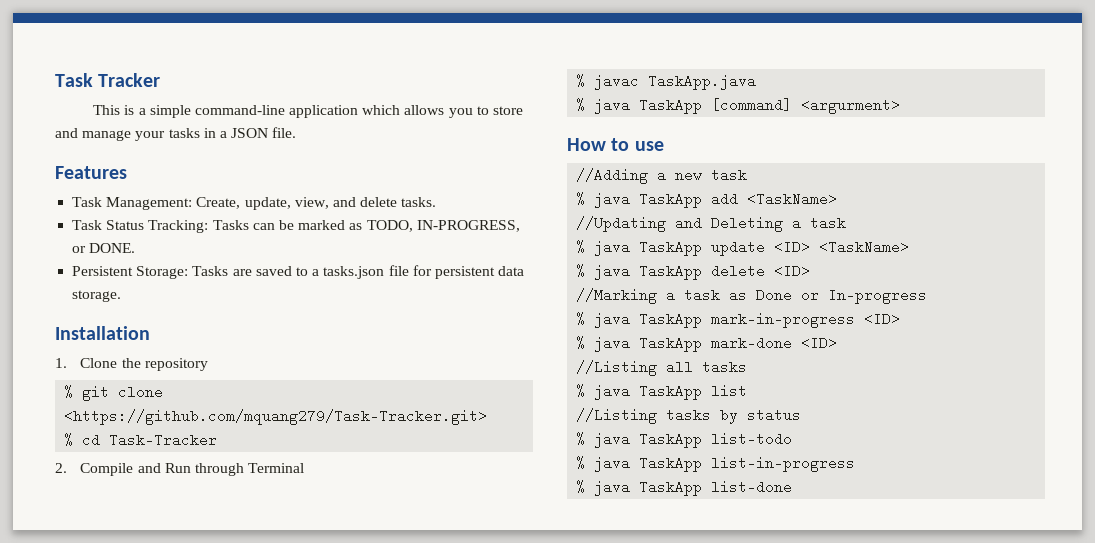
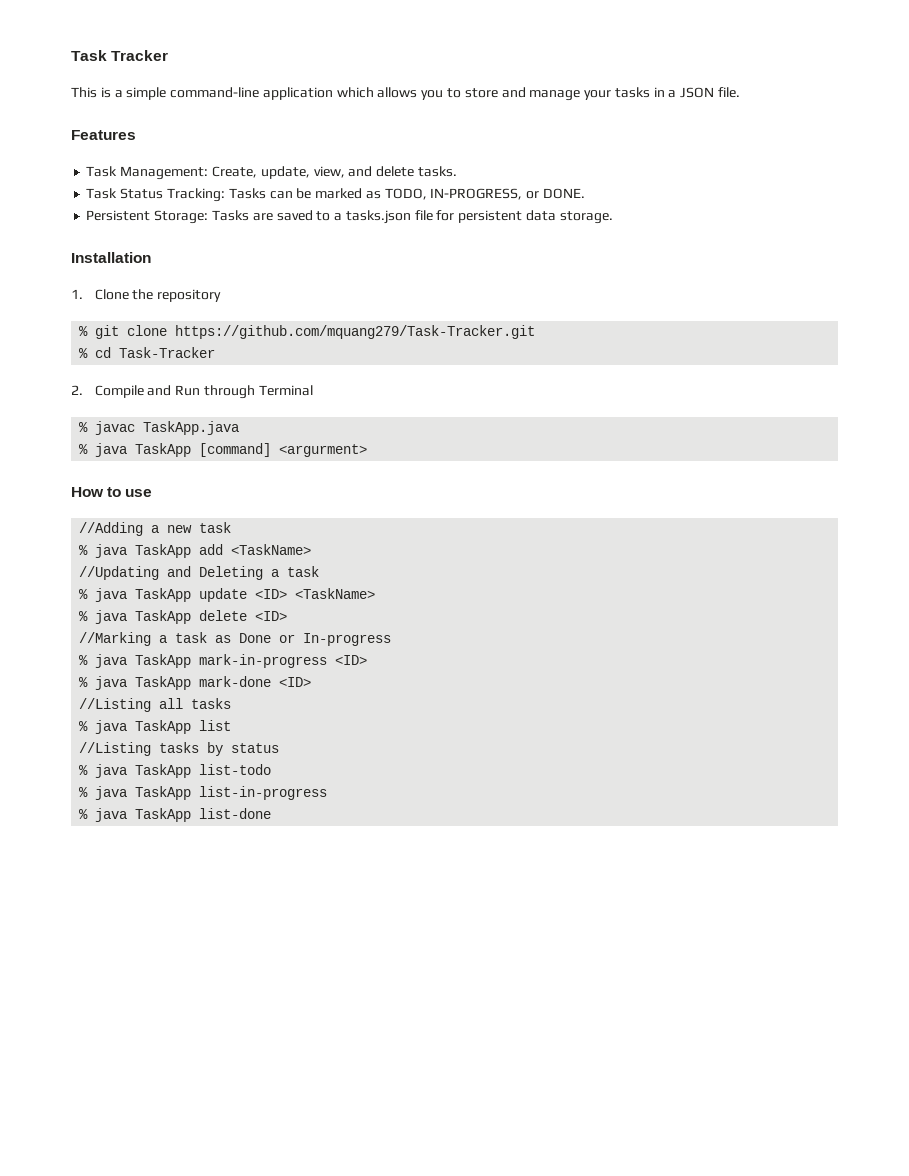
- % git clone <https://github.com/mquang279/Task-Tracker.git>
+ % git clone https://github.com/mquang279/Task-Tracker.git

